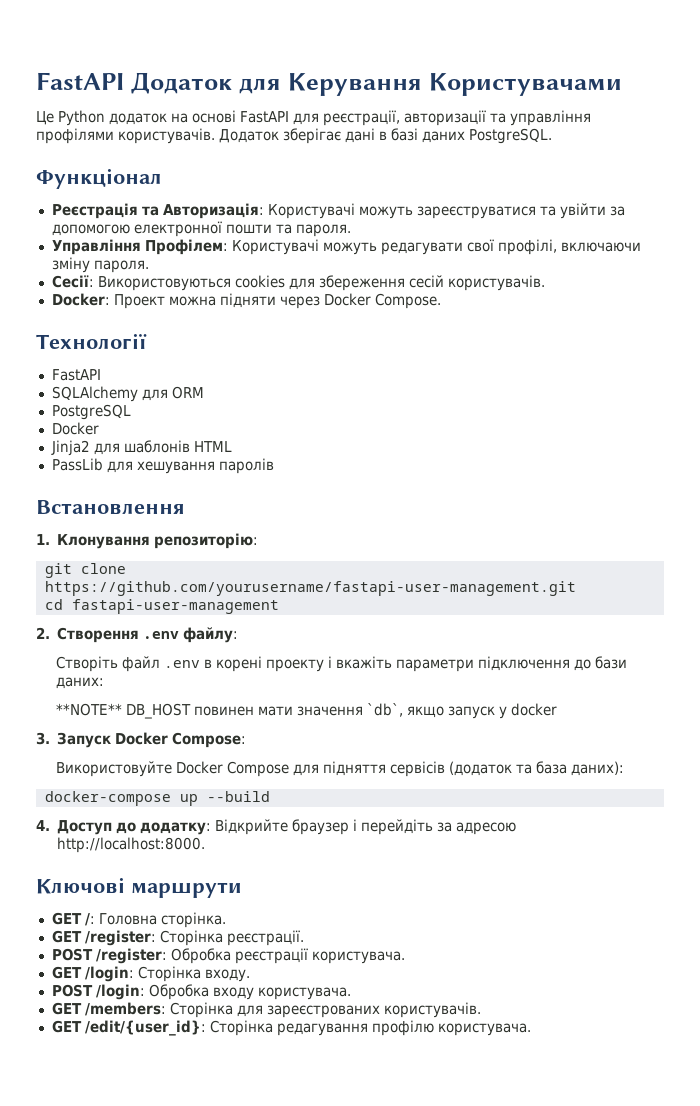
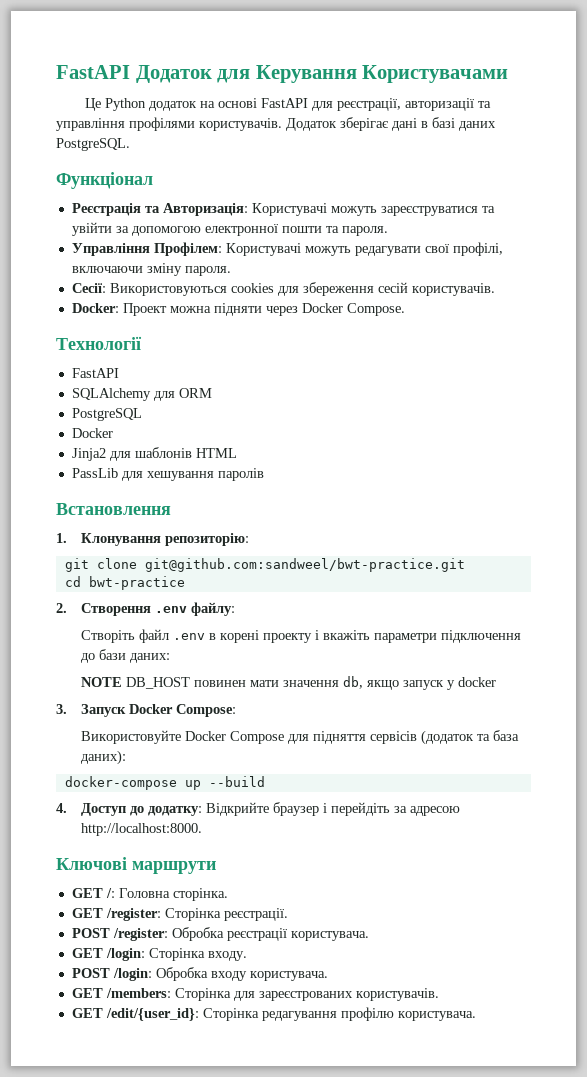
- git clone https://github.com/yourusername/fastapi-user-management.git
+ git clone git@github.com:sandweel/bwt-practice.git
- cd fastapi-user-management
+ cd bwt-practice
- **NOTE** DB_HOST повинен мати значення `db`, якщо запуск у docker
+ NOTE DB_HOST повинен мати значення db, якщо запуск у docker

